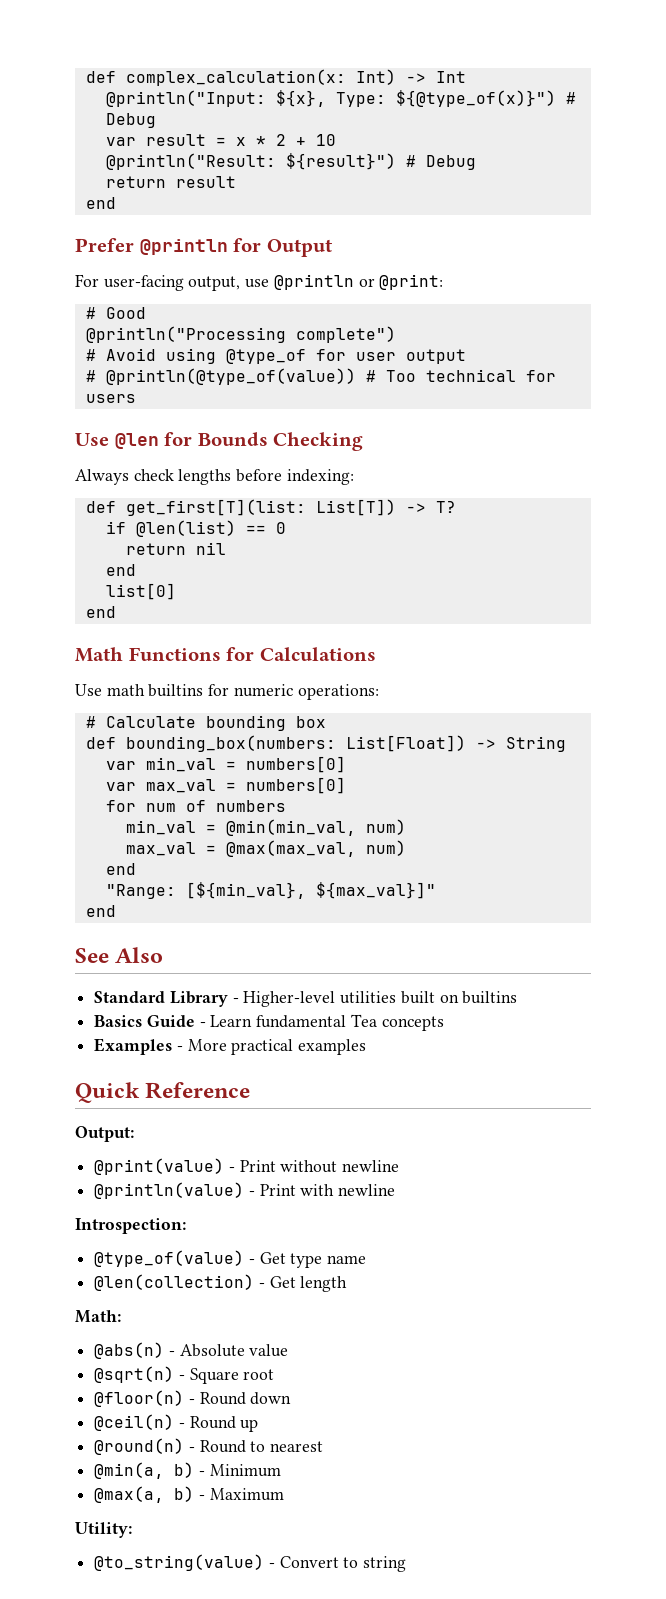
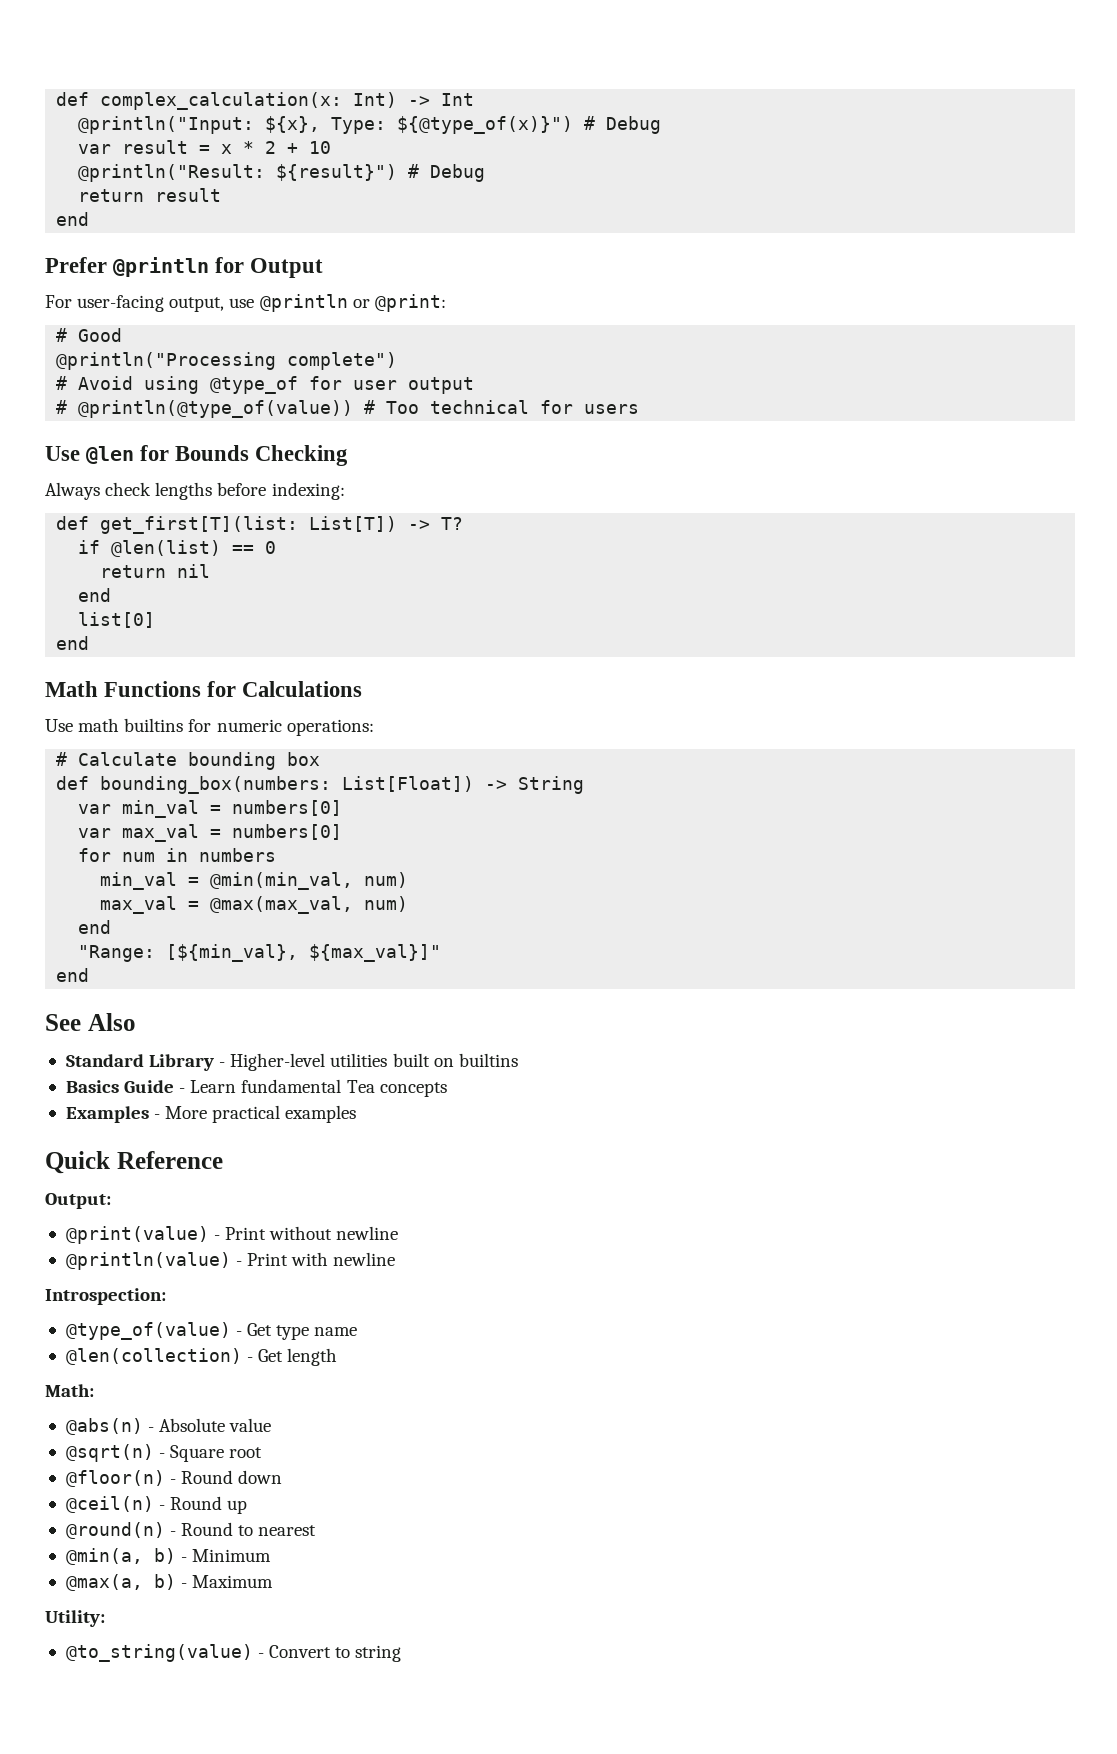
- for num of numbers
+ for num in numbers

